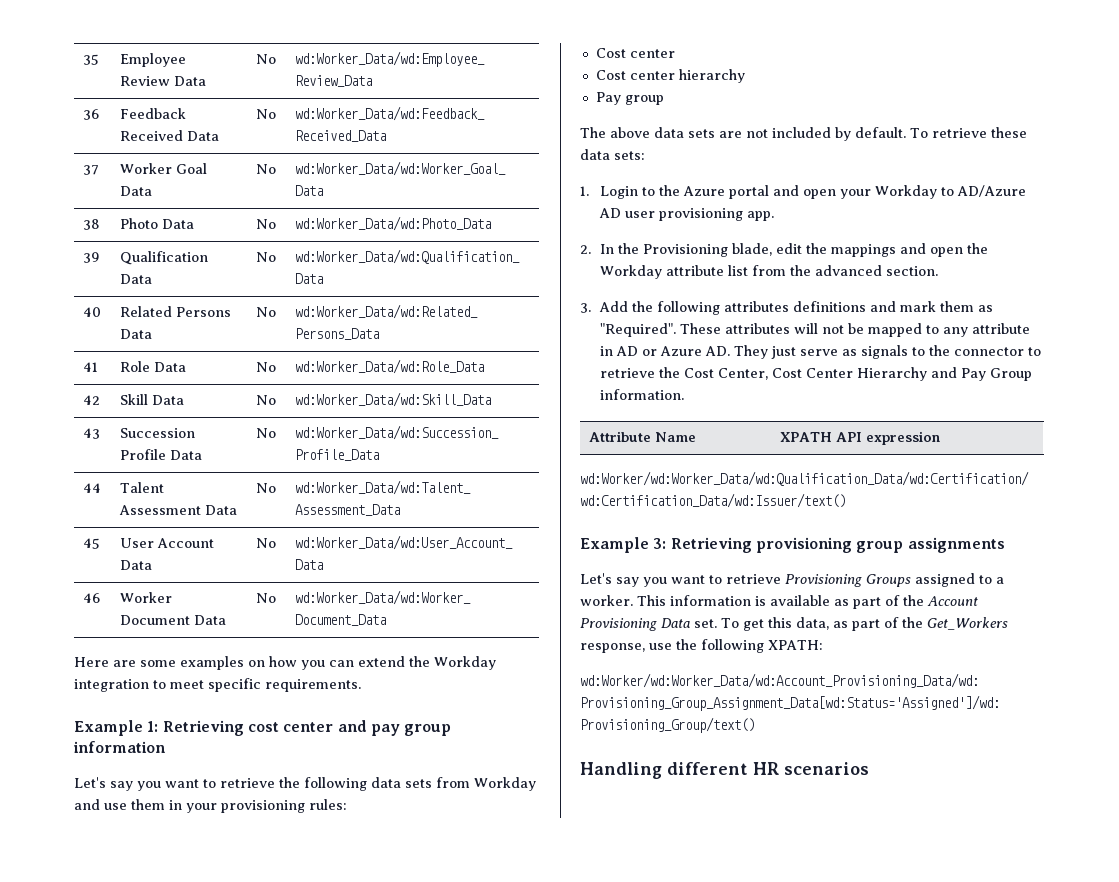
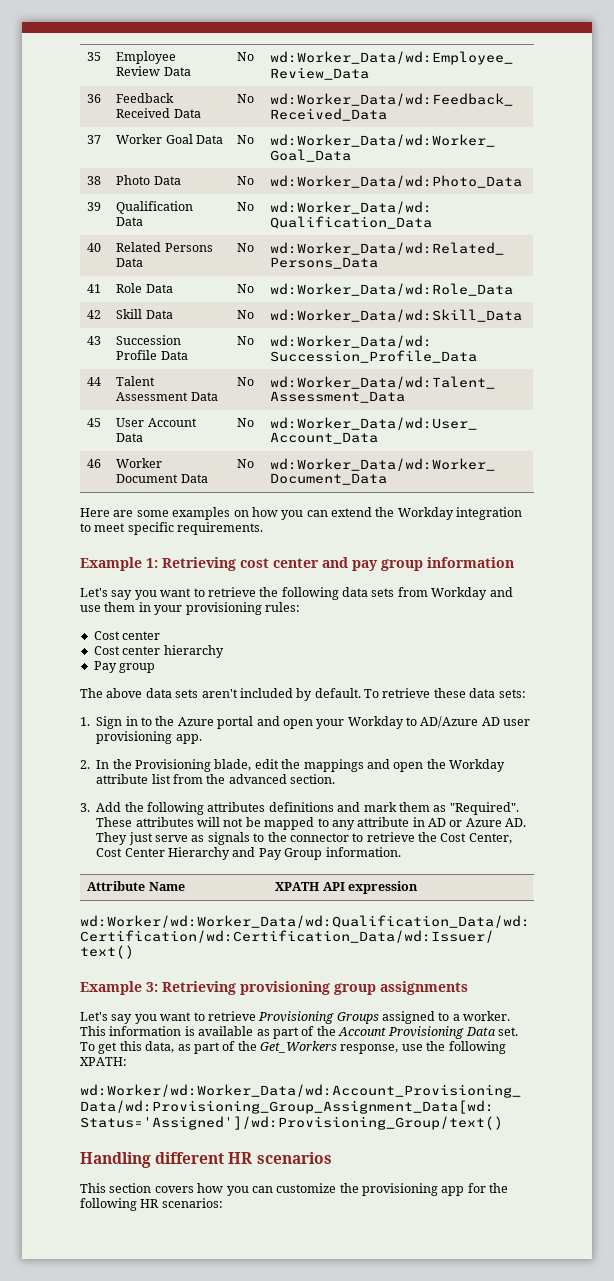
- The above data sets are not included by default.
+ The above data sets aren't included by default.
- 1. Login to the Azure portal and open your Workday to AD/Azure AD user provisioning app.
+ 1. Sign in to the Azure portal and open your Workday to AD/Azure AD user provisioning app.
+ This section covers how you can customize the provisioning app for the following HR scenarios:

